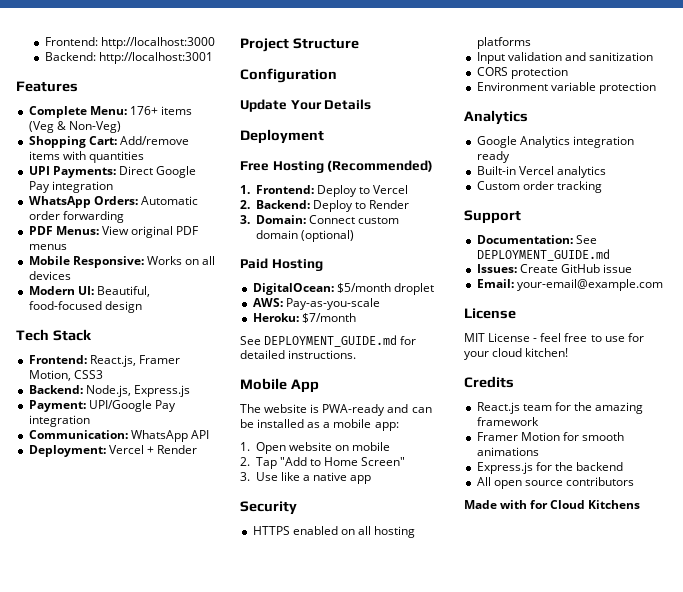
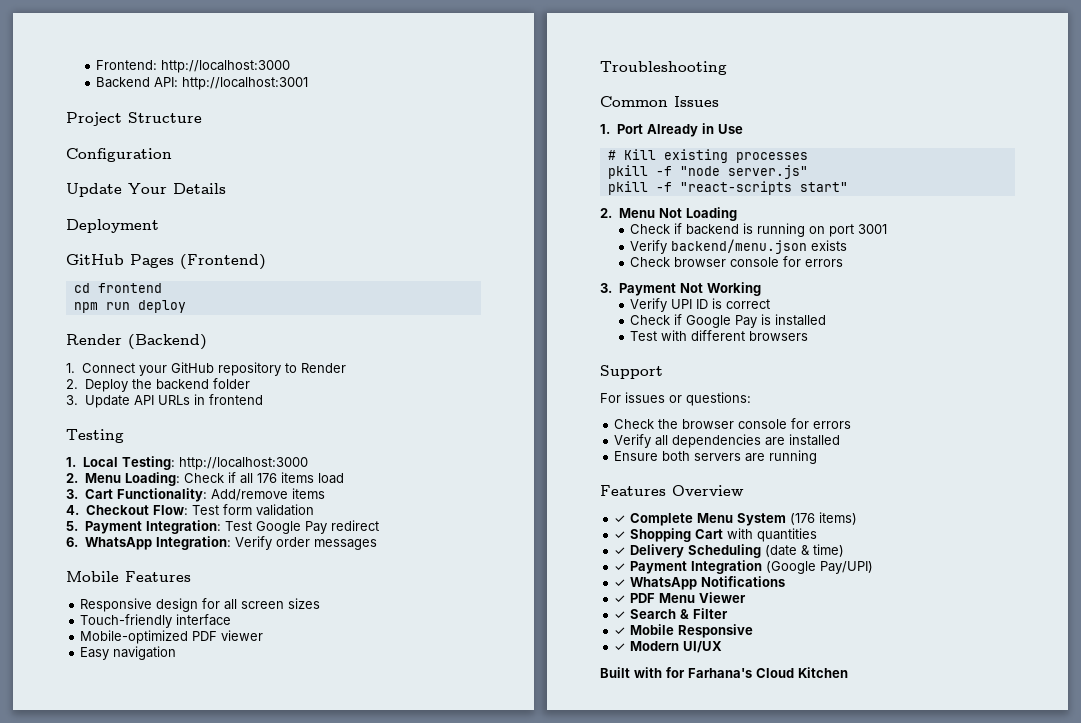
- Backend: http://localhost:3001
+ Backend API: http://localhost:3001
- Features
- Complete Menu: 176+ items (Veg & Non-Veg)
- Shopping Cart: Add/remove items with quantities
- UPI Payments: Direct Google Pay integration
- WhatsApp Orders: Automatic order forwarding
- PDF Menus: View original PDF menus
- Mobile Responsive: Works on all devices
- Modern UI: Beautiful, food-focused design
- Tech Stack
- Frontend: React.js, Framer Motion, CSS3
- Backend: Node.js, Express.js
- Payment: UPI/Google Pay integration
- Communication: WhatsApp API
- Deployment: Vercel + Render
- Free Hosting (Recommended)
- 1. Frontend: Deploy to Vercel
- 2. Backend: Deploy to Render
- 3. Domain: Connect custom domain (optional)
- Paid Hosting
- DigitalOcean: $5/month droplet
- AWS: Pay-as-you-scale
- Heroku: $7/month
- See DEPLOYMENT_GUIDE.md for detailed instructions.
- Mobile App
- The website is PWA-ready and can be installed as a mobile app:
- 1. Open website on mobile
- 2. Tap "Add to Home Screen"
- 3. Use like a native app
- Security
- HTTPS enabled on all hosting platforms
- Input validation and sanitization
- CORS protection
- Environment variable protection
- Analytics
- Google Analytics integration ready
- Built-in Vercel analytics
- Custom order tracking
+ GitHub Pages (Frontend)
+ cd frontend
+ npm run deploy
+ Render (Backend)
+ 1. Connect your GitHub repository to Render
+ 2. Deploy the backend folder
+ 3. Update API URLs in frontend
+ Testing
+ 1. Local Testing: http://localhost:3000
+ 2. Menu Loading: Check if all 176 items load
+ 3. Cart Functionality: Add/remove items
+ 4. Checkout Flow: Test form validation
+ 5. Payment Integration: Test Google Pay redirect
+ 6. WhatsApp Integration: Verify order messages
+ Mobile Features
+ Responsive design for all screen sizes
+ Touch-friendly interface
+ Mobile-optimized PDF viewer
+ Easy navigation
+ Troubleshooting
+ Common Issues
+ 1. Port Already in Use
+ # Kill existing processes
+ pkill -f "node server.js"
+ pkill -f "react-scripts start"
+ 2. Menu Not Loading
+ Check if backend is running on port 3001
+ Verify backend/menu.json exists
+ Check browser console for errors
+ 3. Payment Not Working
+ Verify UPI ID is correct
+ Check if Google Pay is installed
+ Test with different browsers
  Support
- Documentation: See DEPLOYMENT_GUIDE.md
- Issues: Create GitHub issue
- Email: your-email@example.com
- License
- MIT License - feel free to use for your cloud kitchen!
- Credits
- React.js team for the amazing framework
- Framer Motion for smooth animations
- Express.js for the backend
- All open source contributors
- Made with for Cloud Kitchens
+ For issues or questions:
+ Check the browser console for errors
+ Verify all dependencies are installed
+ Ensure both servers are running
+ Features Overview
+ ✓ Complete Menu System (176 items)
+ ✓ Shopping Cart with quantities
+ ✓ Delivery Scheduling (date & time)
+ ✓ Payment Integration (Google Pay/UPI)
+ ✓ WhatsApp Notifications
+ ✓ PDF Menu Viewer
+ ✓ Search & Filter
+ ✓ Mobile Responsive
+ ✓ Modern UI/UX
+ Built with for Farhana's Cloud Kitchen

